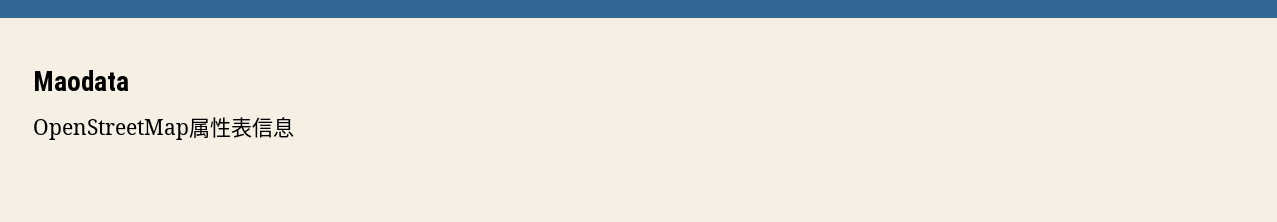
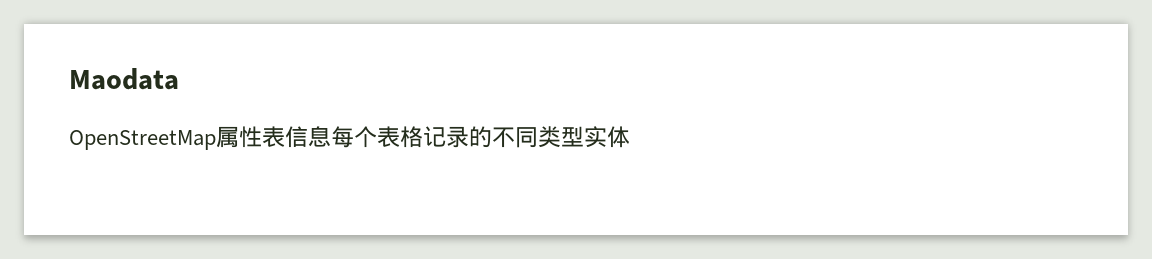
- OpenStreetMap属性表信息
+ OpenStreetMap属性表信息每个表格记录的不同类型实体

